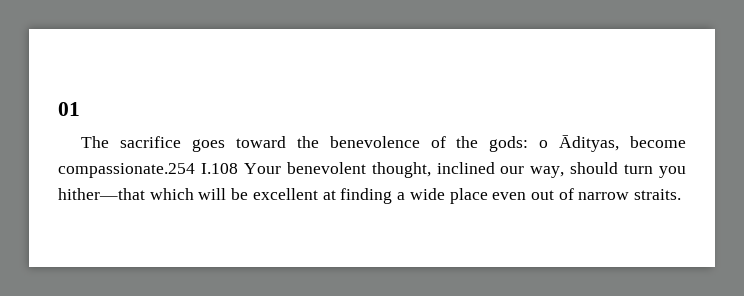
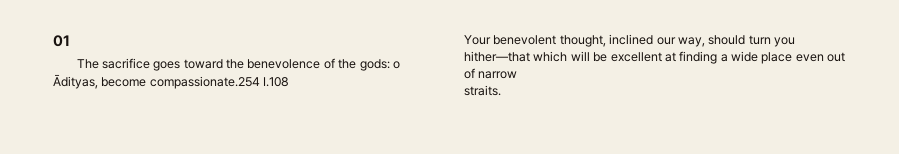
- The sacrifice goes toward the benevolence of the gods: o Ādityas, become compassionate.254 I.108 Your benevolent thought, inclined our way, should turn you hither—that which will be excellent at finding a wide place even out of narrow straits.
+ The sacrifice goes toward the benevolence of the gods: o Ādityas, become compassionate.254 I.108
+ Your benevolent thought, inclined our way, should turn you hither—that which will be excellent at finding a wide place even out of narrow
+ straits.

